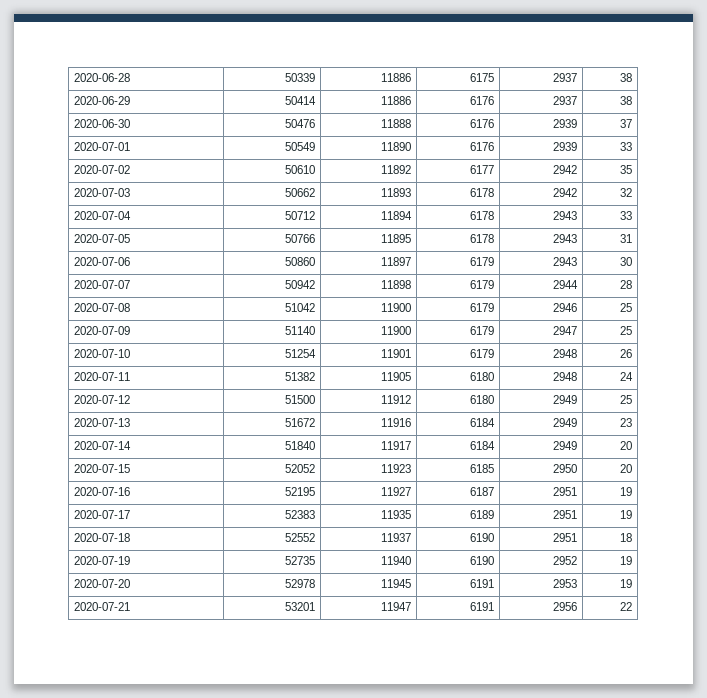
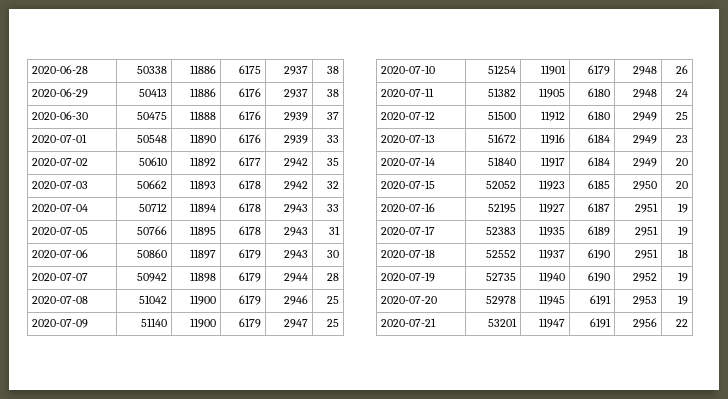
- 2020-06-28 | 50339 | 11886 | 6175 | 2937 | 38
+ 2020-06-28 | 50338 | 11886 | 6175 | 2937 | 38
- 2020-06-29 | 50414 | 11886 | 6176 | 2937 | 38
+ 2020-06-29 | 50413 | 11886 | 6176 | 2937 | 38
- 2020-06-30 | 50476 | 11888 | 6176 | 2939 | 37
+ 2020-06-30 | 50475 | 11888 | 6176 | 2939 | 37
- 2020-07-01 | 50549 | 11890 | 6176 | 2939 | 33
+ 2020-07-01 | 50548 | 11890 | 6176 | 2939 | 33

